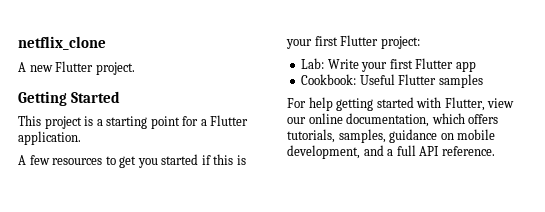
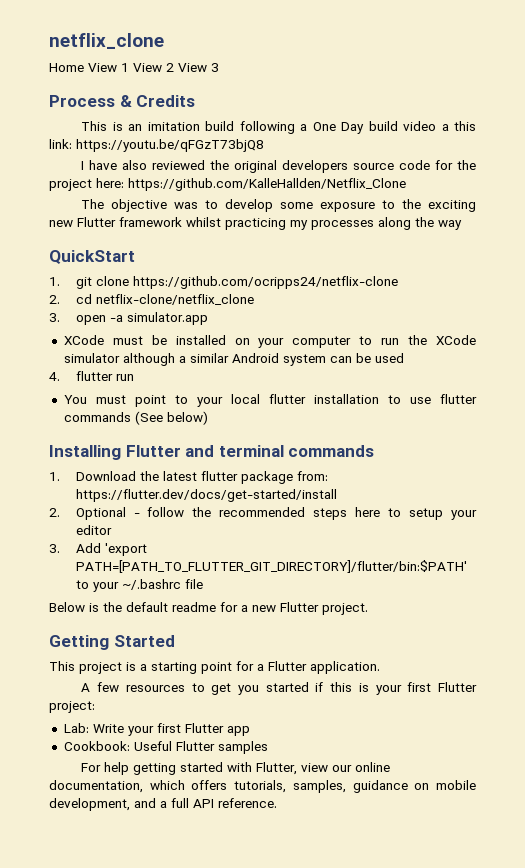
- A new Flutter project.
+ Home View 1 View 2 View 3
+ Process & Credits
+ This is an imitation build following a One Day build video a this link: https://youtu.be/qFGzT73bjQ8
+ I have also reviewed the original developers source code for the project here: https://github.com/KalleHallden/Netflix_Clone
+ The objective was to develop some exposure to the exciting new Flutter framework whilst practicing my processes along the way
+ QuickStart
+ 1. git clone https://github.com/ocripps24/netflix-clone
+ 2. cd netflix-clone/netflix_clone
+ 3. open -a simulator.app
+ XCode must be installed on your computer to run the XCode simulator although a similar Android system can be used
+ 4. flutter run
+ You must point to your local flutter installation to use flutter commands (See below)
+ Installing Flutter and terminal commands
+ 1. Download the latest flutter package from: https://flutter.dev/docs/get-started/install
+ 2. Optional - follow the recommended steps here to setup your editor
+ 3. Add 'export PATH=[PATH_TO_FLUTTER_GIT_DIRECTORY]/flutter/bin:$PATH' to your ~/.bashrc file
+ Below is the default readme for a new Flutter project.

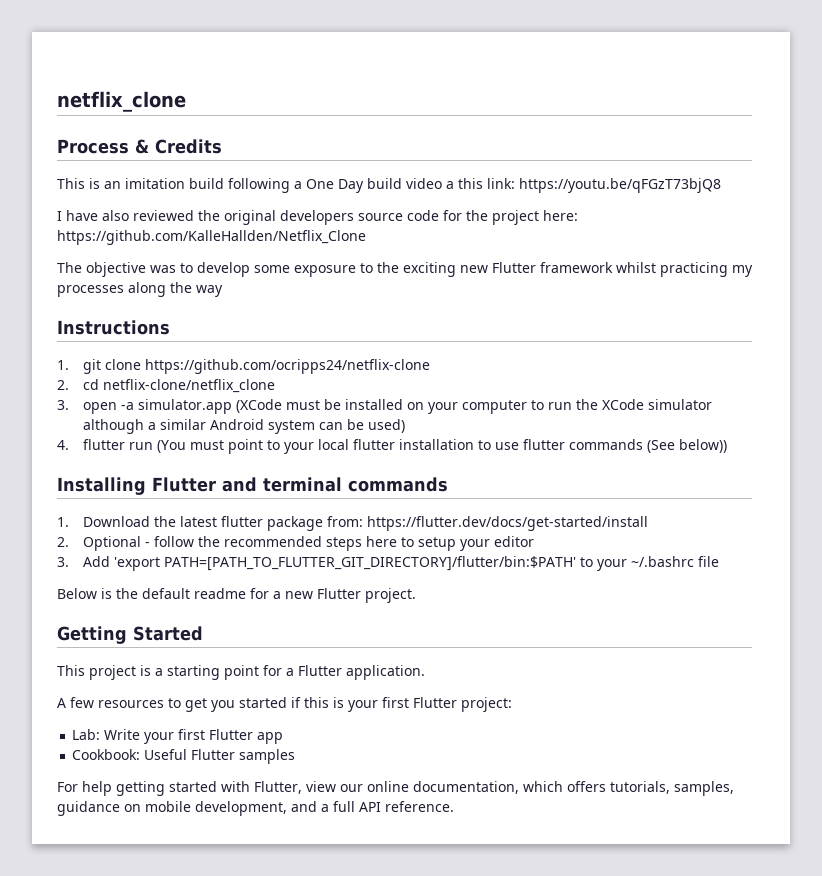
- Home View 1 View 2 View 3
- QuickStart
+ Instructions
- 3. open -a simulator.app
- XCode must be installed on your computer to run the XCode simulator although a similar Android system can be used
+ 3. open -a simulator.app (XCode must be installed on your computer to run the XCode simulator although a similar Android system can be used)
- 4. flutter run
- You must point to your local flutter installation to use flutter commands (See below)
+ 4. flutter run (You must point to your local flutter installation to use flutter commands (See below))

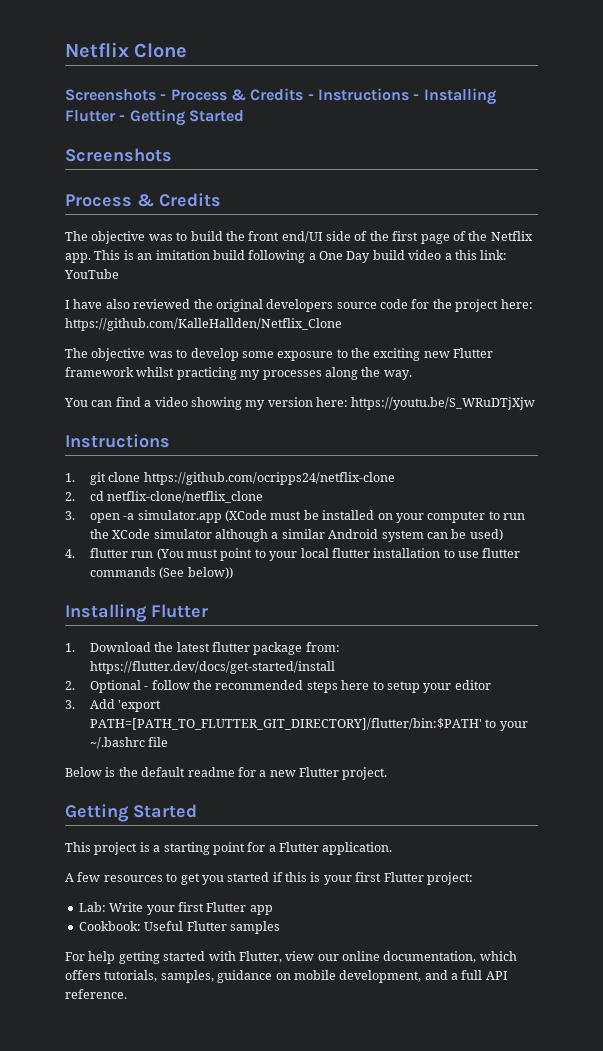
- netflix_clone
+ Netflix Clone
+ Screenshots - Process & Credits - Instructions - Installing Flutter - Getting Started
+ Screenshots
  Process & Credits
- This is an imitation build following a One Day build video a this link: https://youtu.be/qFGzT73bjQ8
+ The objective was to build the front end/UI side of the first page of the Netflix app. This is an imitation build following a One Day build video a this link: YouTube
- The objective was to develop some exposure to the exciting new Flutter framework whilst practicing my processes along the way
+ The objective was to develop some exposure to the exciting new Flutter framework whilst practicing my processes along the way.
+ You can find a video showing my version here: https://youtu.be/S_WRuDTjXjw
  4. flutter run (You must point to your local flutter installation to use flutter commands (See below))
- Installing Flutter and terminal commands
+ Installing Flutter

